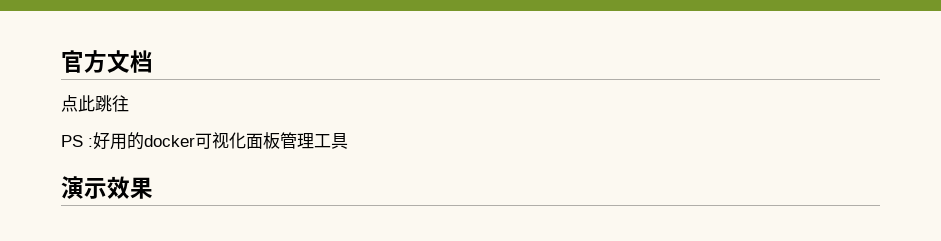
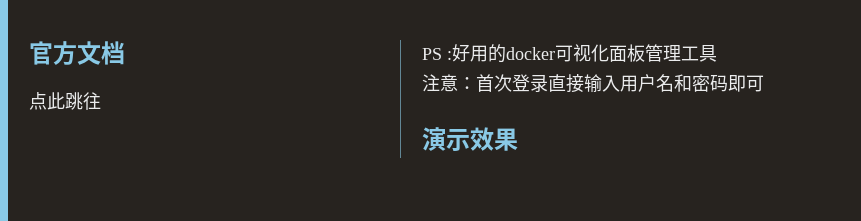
+ 注意：首次登录直接输入用户名和密码即可

